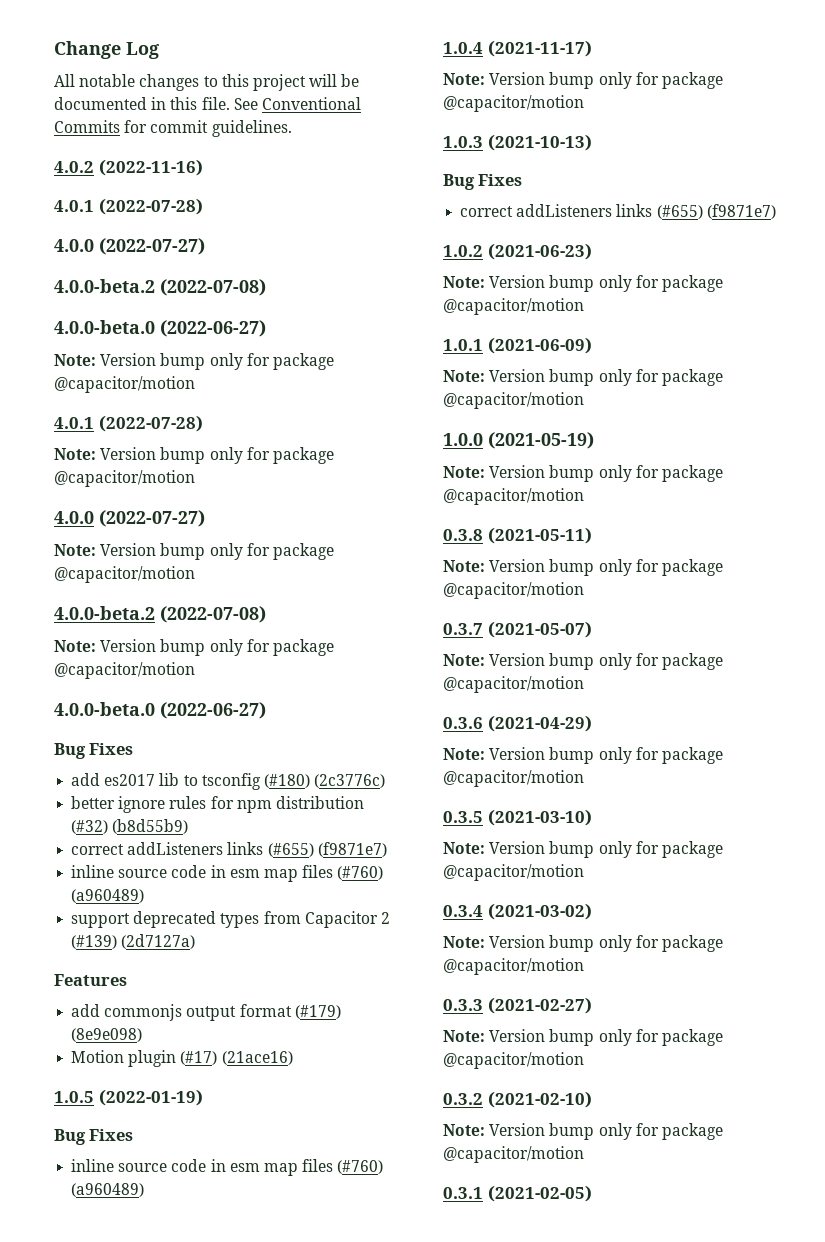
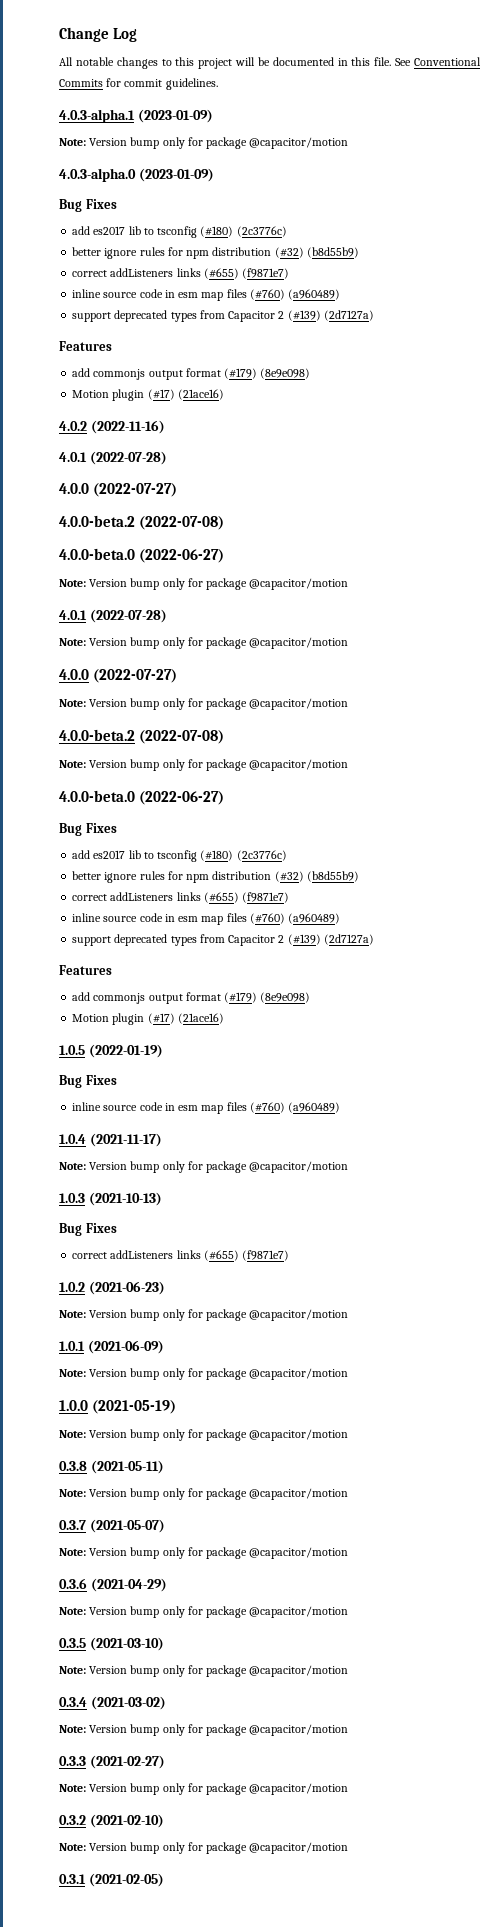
+ 4.0.3-alpha.1 (2023-01-09)
+ Note: Version bump only for package @capacitor/motion
+ 4.0.3-alpha.0 (2023-01-09)
+ Bug Fixes
+ add es2017 lib to tsconfig (#180) (2c3776c)
+ better ignore rules for npm distribution (#32) (b8d55b9)
+ correct addListeners links (#655) (f9871e7)
+ inline source code in esm map files (#760) (a960489)
+ support deprecated types from Capacitor 2 (#139) (2d7127a)
+ Features
+ add commonjs output format (#179) (8e9e098)
+ Motion plugin (#17) (21ace16)

